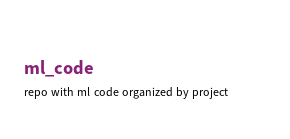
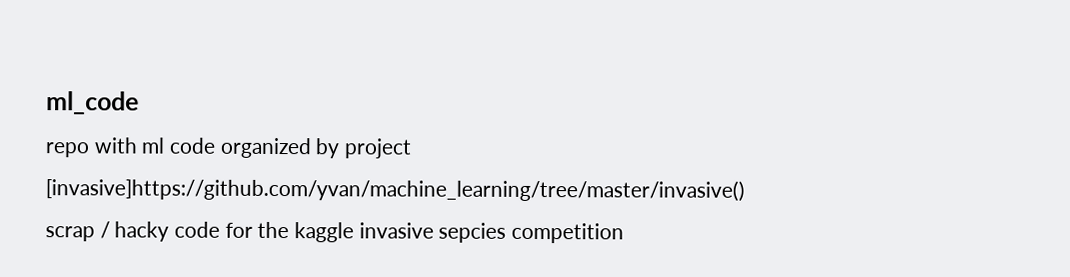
+ [invasive]https://github.com/yvan/machine_learning/tree/master/invasive()
+ scrap / hacky code for the kaggle invasive sepcies competition

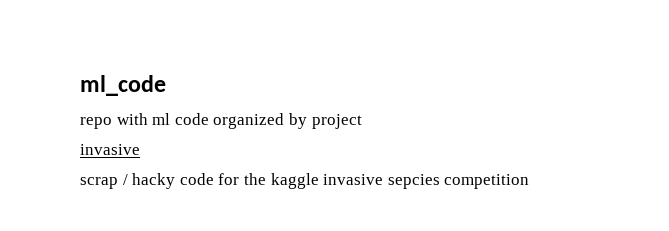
  repo with ml code organized by project
- [invasive]https://github.com/yvan/machine_learning/tree/master/invasive()
+ invasive

